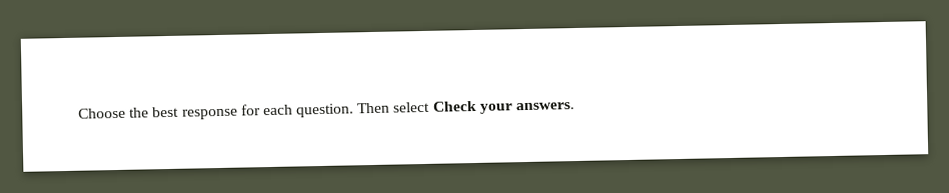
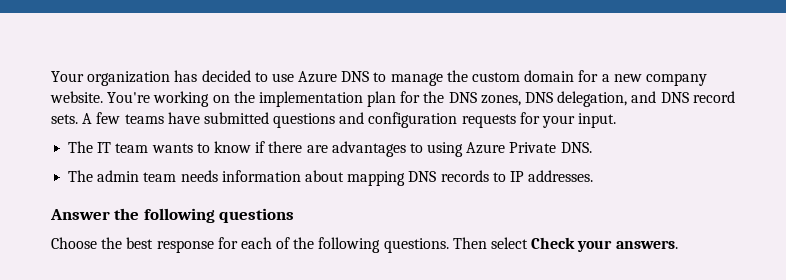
+ Your organization has decided to use Azure DNS to manage the custom domain for a new company website. You're working on the implementation plan for the DNS zones, DNS delegation, and DNS record sets. A few teams have submitted questions and configuration requests for your input.
+ The IT team wants to know if there are advantages to using Azure Private DNS.
+ The admin team needs information about mapping DNS records to IP addresses.
+ Answer the following questions
- Choose the best response for each question.
+ Choose the best response for each of the following questions.

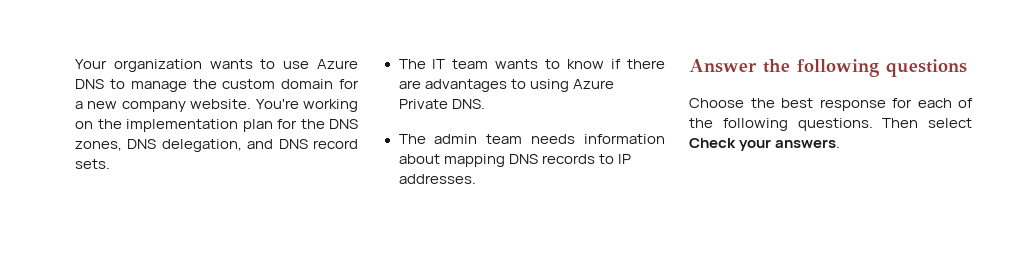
- Your organization has decided to use Azure DNS to manage the custom domain for a new company website.
+ Your organization wants to use Azure DNS to manage the custom domain for a new company website.
- A few teams have submitted questions and configuration requests for your input.

